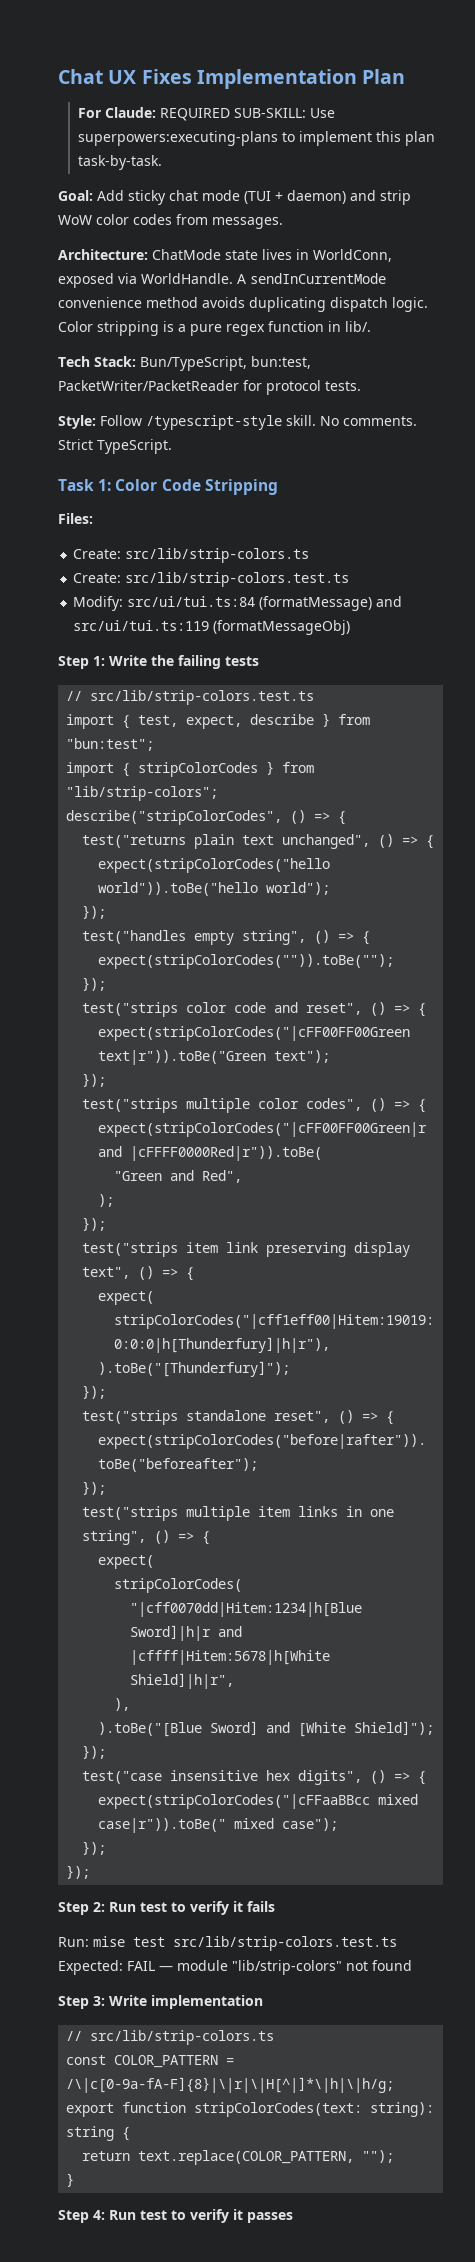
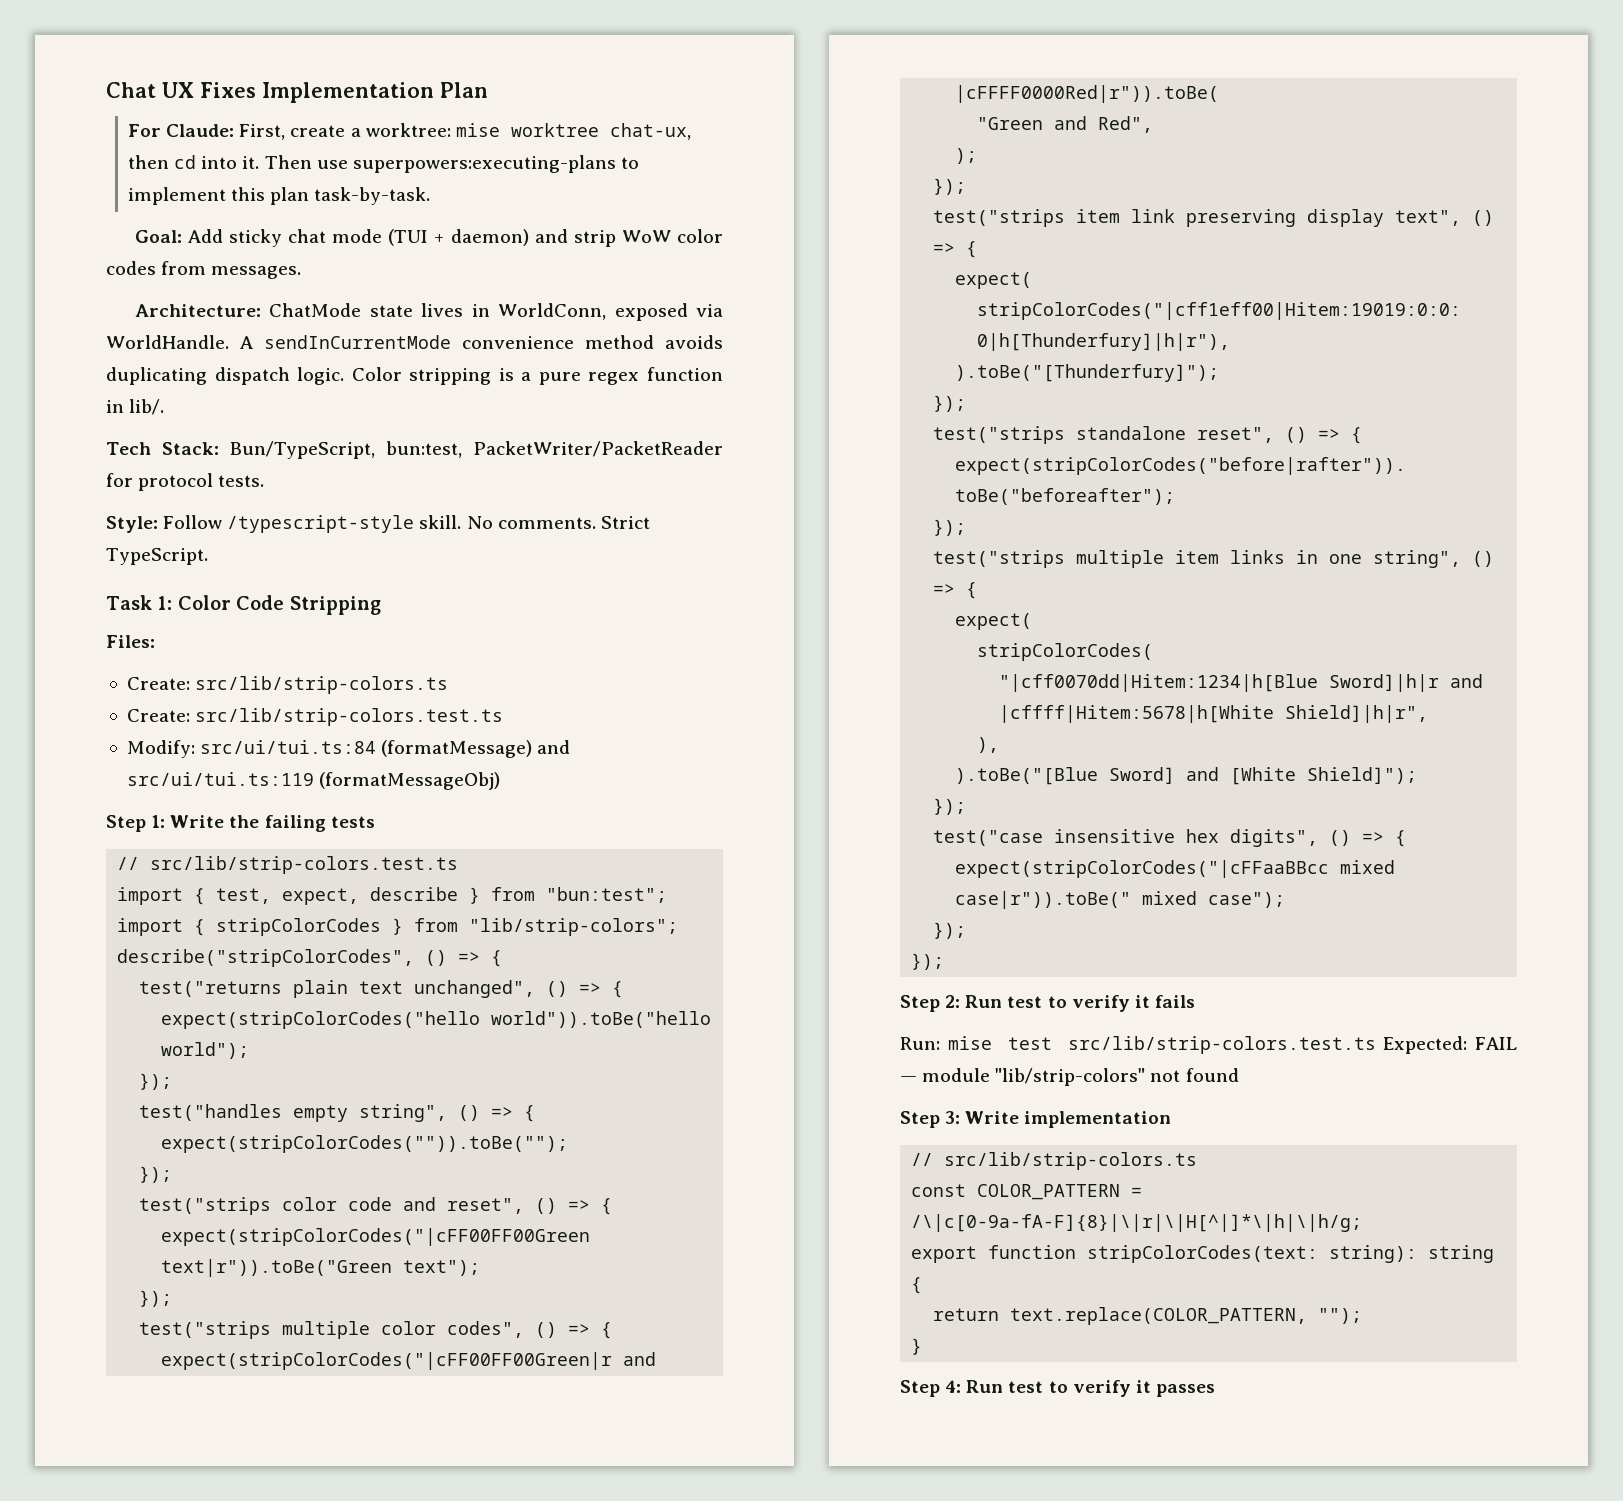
- For Claude: REQUIRED SUB-SKILL: Use superpowers:executing-plans to implement this plan task-by-task.
+ For Claude: First, create a worktree: mise worktree chat-ux, then cd into it. Then use superpowers:executing-plans to implement this plan task-by-task.

